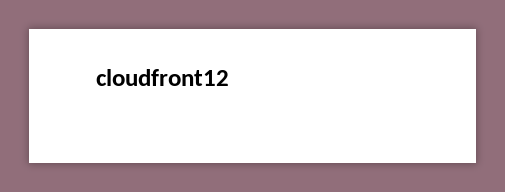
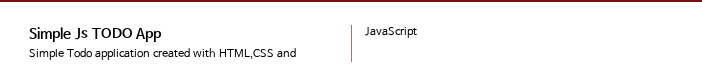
- cloudfront12
+ Simple Js TODO App
+ Simple Todo application created with HTML,CSS and JavaScript

